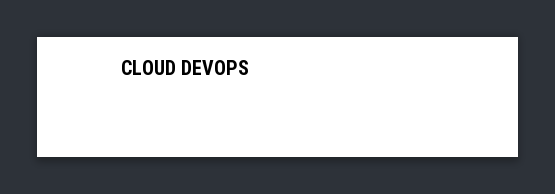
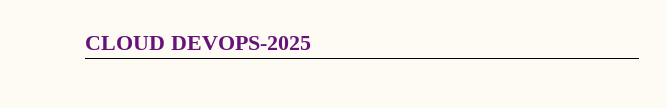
- CLOUD DEVOPS
+ CLOUD DEVOPS-2025

